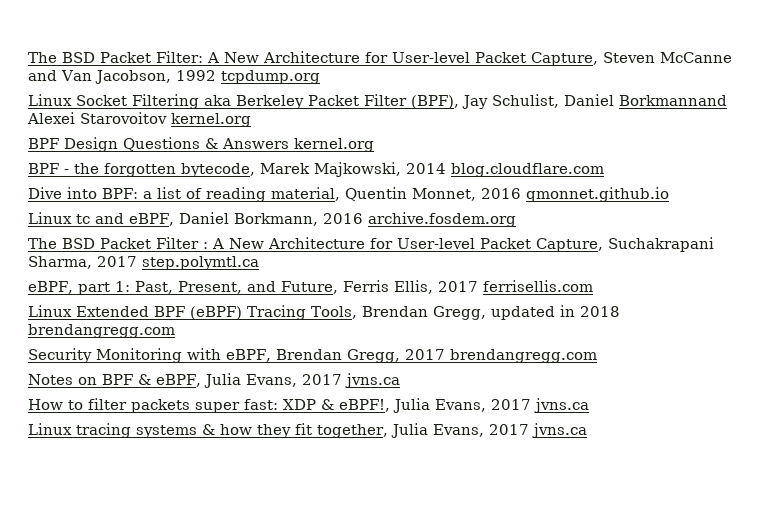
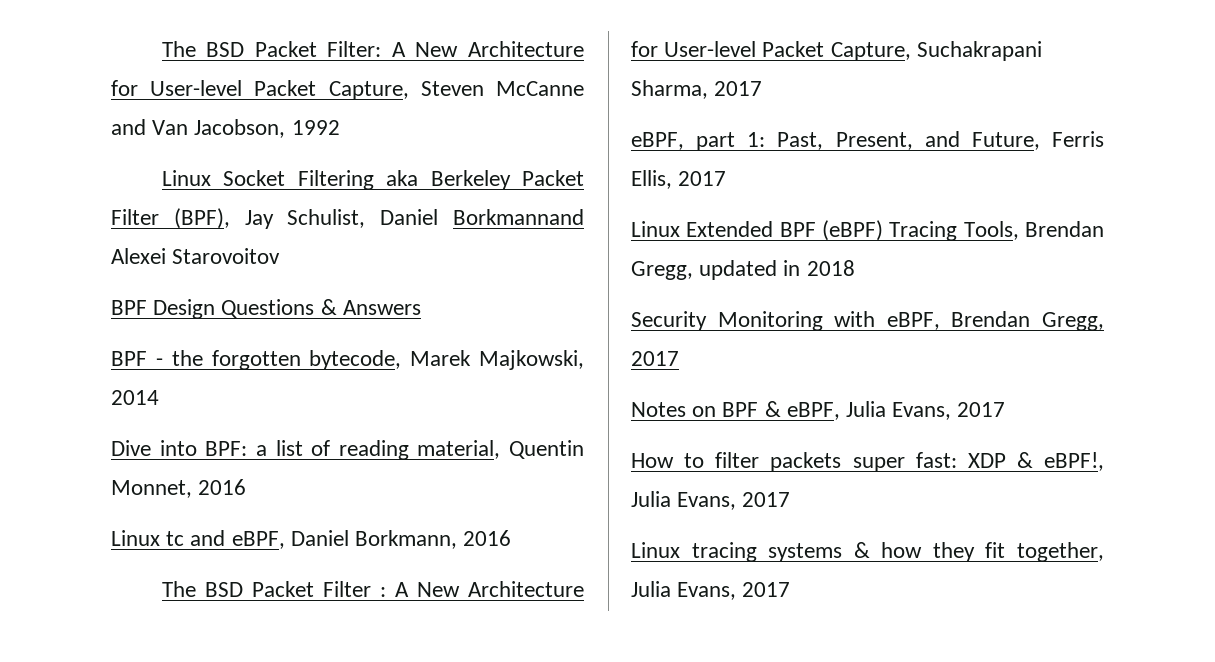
- The BSD Packet Filter: A New Architecture for User-level Packet Capture, Steven McCanne and Van Jacobson, 1992 tcpdump.org
+ The BSD Packet Filter: A New Architecture for User-level Packet Capture, Steven McCanne and Van Jacobson, 1992
- Linux Socket Filtering aka Berkeley Packet Filter (BPF), Jay Schulist, Daniel Borkmannand Alexei Starovoitov kernel.org
+ Linux Socket Filtering aka Berkeley Packet Filter (BPF), Jay Schulist, Daniel Borkmannand Alexei Starovoitov
- BPF Design Questions & Answers kernel.org
+ BPF Design Questions & Answers
- BPF - the forgotten bytecode, Marek Majkowski, 2014 blog.cloudflare.com
+ BPF - the forgotten bytecode, Marek Majkowski, 2014
- Dive into BPF: a list of reading material, Quentin Monnet, 2016 qmonnet.github.io
+ Dive into BPF: a list of reading material, Quentin Monnet, 2016
- Linux tc and eBPF, Daniel Borkmann, 2016 archive.fosdem.org
+ Linux tc and eBPF, Daniel Borkmann, 2016
- The BSD Packet Filter : A New Architecture for User-level Packet Capture, Suchakrapani Sharma, 2017 step.polymtl.ca
+ The BSD Packet Filter : A New Architecture for User-level Packet Capture, Suchakrapani Sharma, 2017
- eBPF, part 1: Past, Present, and Future, Ferris Ellis, 2017 ferrisellis.com
+ eBPF, part 1: Past, Present, and Future, Ferris Ellis, 2017
- Linux Extended BPF (eBPF) Tracing Tools, Brendan Gregg, updated in 2018 brendangregg.com
+ Linux Extended BPF (eBPF) Tracing Tools, Brendan Gregg, updated in 2018
- Security Monitoring with eBPF, Brendan Gregg, 2017 brendangregg.com
+ Security Monitoring with eBPF, Brendan Gregg, 2017
- Notes on BPF & eBPF, Julia Evans, 2017 jvns.ca
+ Notes on BPF & eBPF, Julia Evans, 2017
- How to filter packets super fast: XDP & eBPF!, Julia Evans, 2017 jvns.ca
+ How to filter packets super fast: XDP & eBPF!, Julia Evans, 2017
- Linux tracing systems & how they fit together, Julia Evans, 2017 jvns.ca
+ Linux tracing systems & how they fit together, Julia Evans, 2017

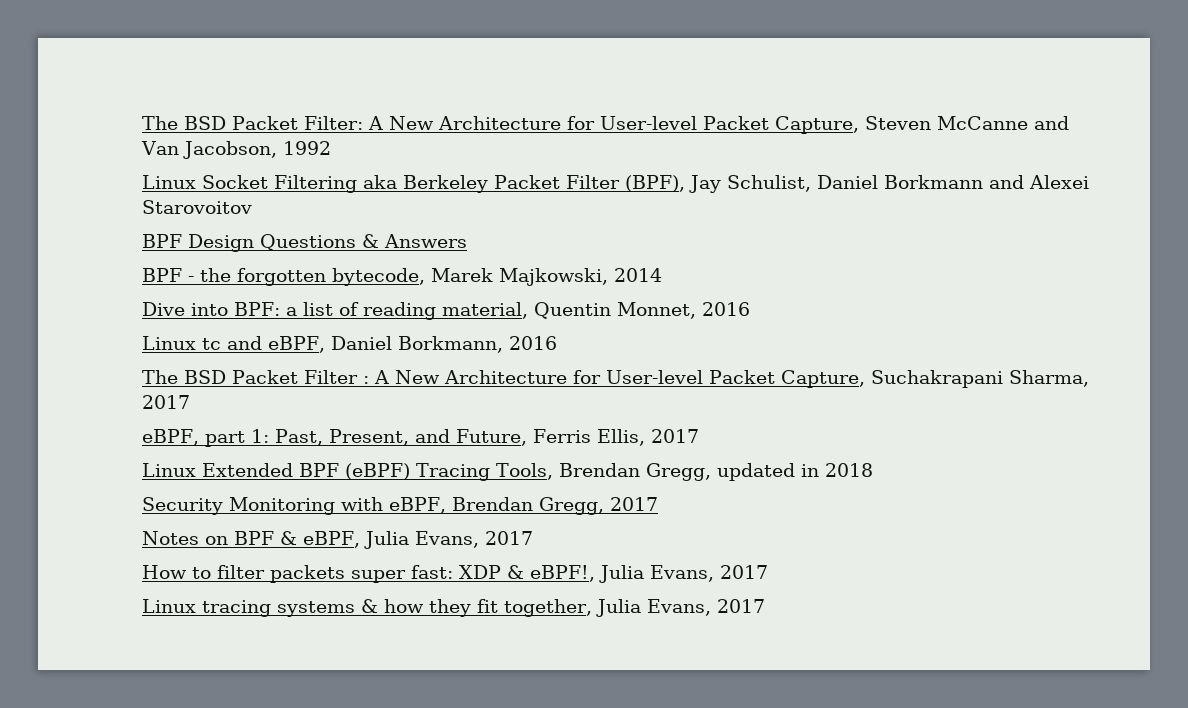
- Linux Socket Filtering aka Berkeley Packet Filter (BPF), Jay Schulist, Daniel Borkmannand Alexei Starovoitov
+ Linux Socket Filtering aka Berkeley Packet Filter (BPF), Jay Schulist, Daniel Borkmann and Alexei Starovoitov

